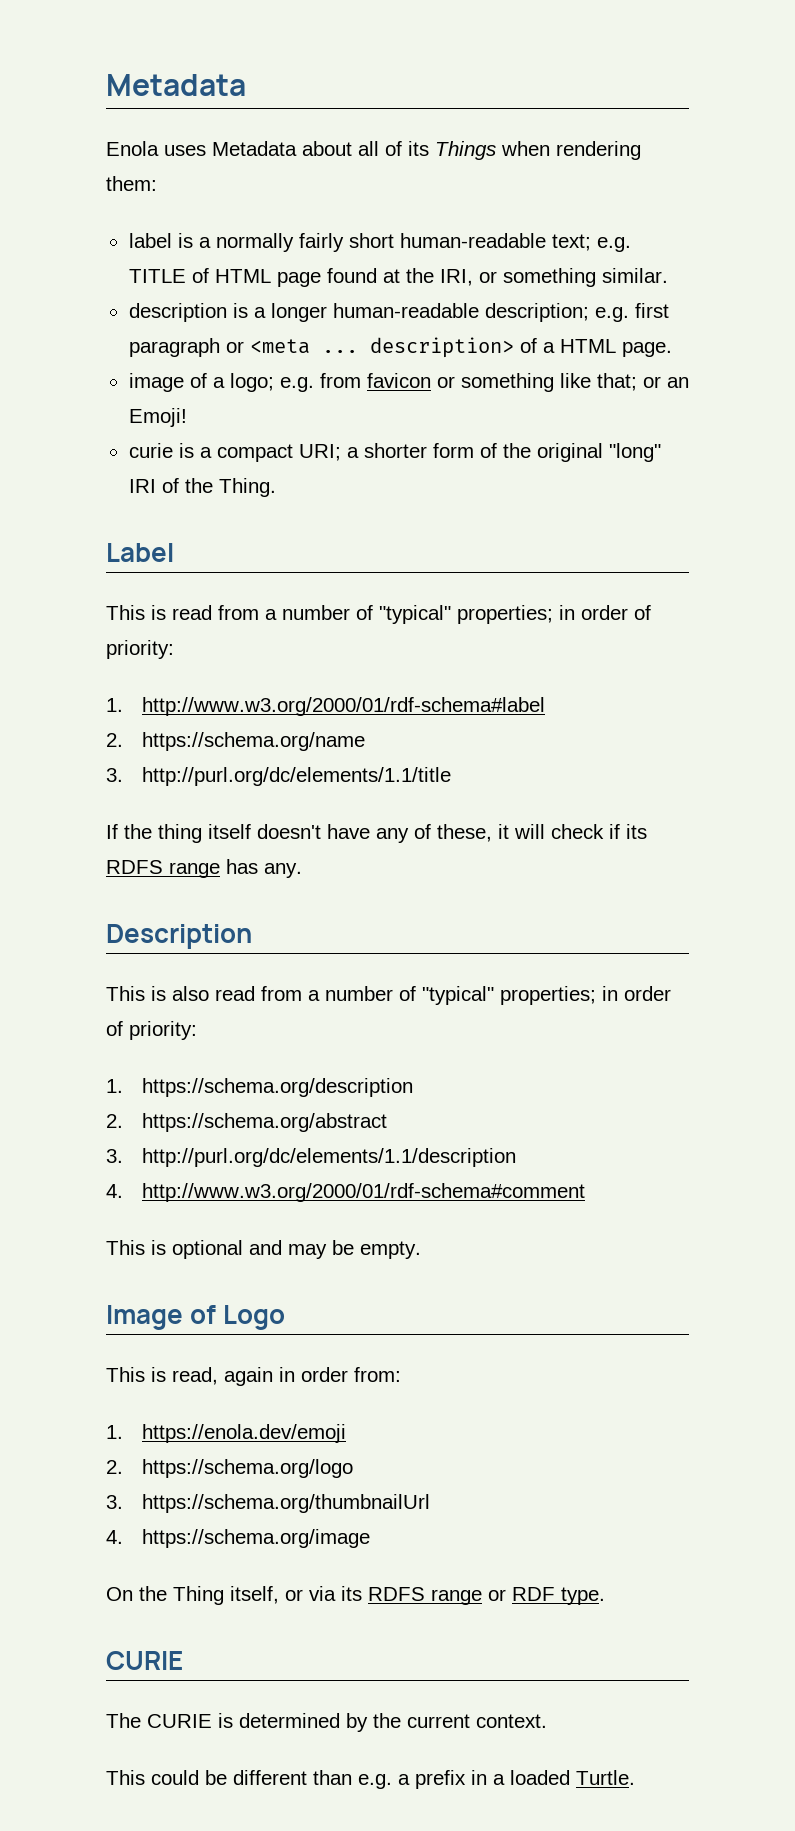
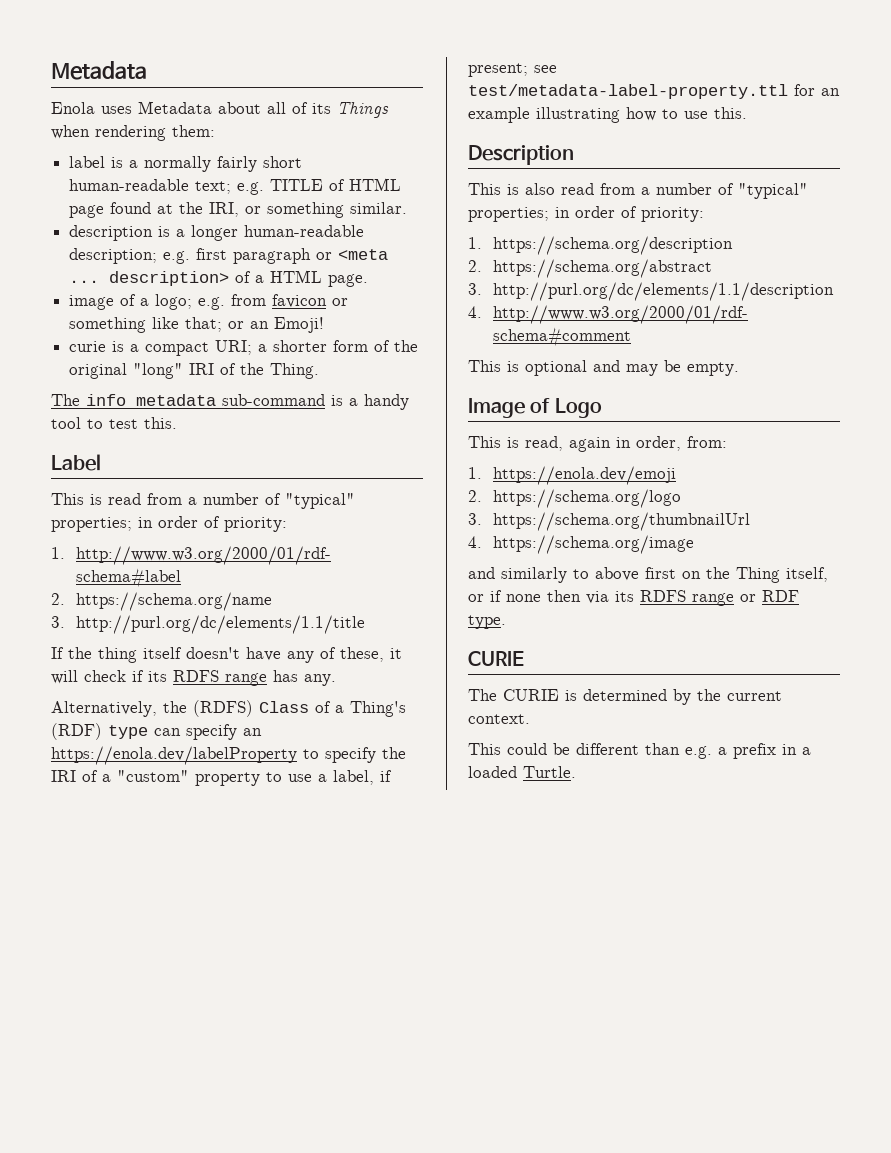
+ The info metadata sub-command is a handy tool to test this.
+ Alternatively, the (RDFS) Class of a Thing's (RDF) type can specify an https://enola.dev/labelProperty to specify the IRI of a "custom" property to use a label, if present; see test/metadata-label-property.ttl for an example illustrating how to use this.
- This is read, again in order from:
+ This is read, again in order, from:
- On the Thing itself, or via its RDFS range or RDF type.
+ and similarly to above first on the Thing itself, or if none then via its RDFS range or RDF type.

